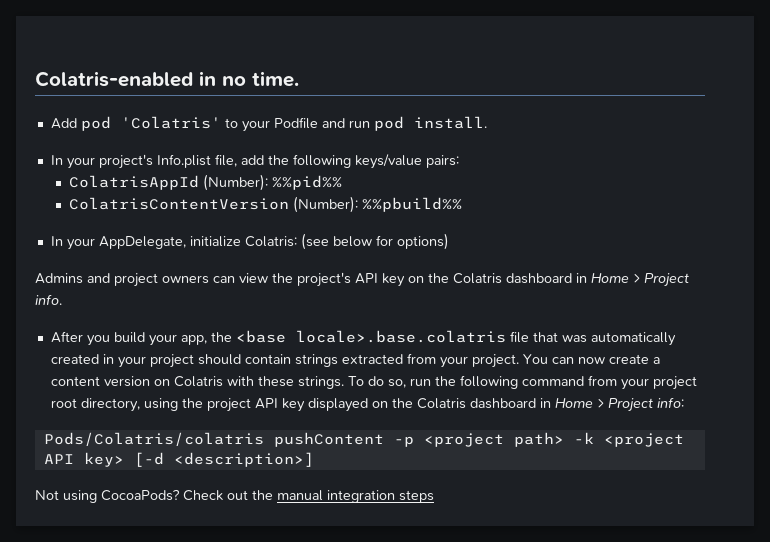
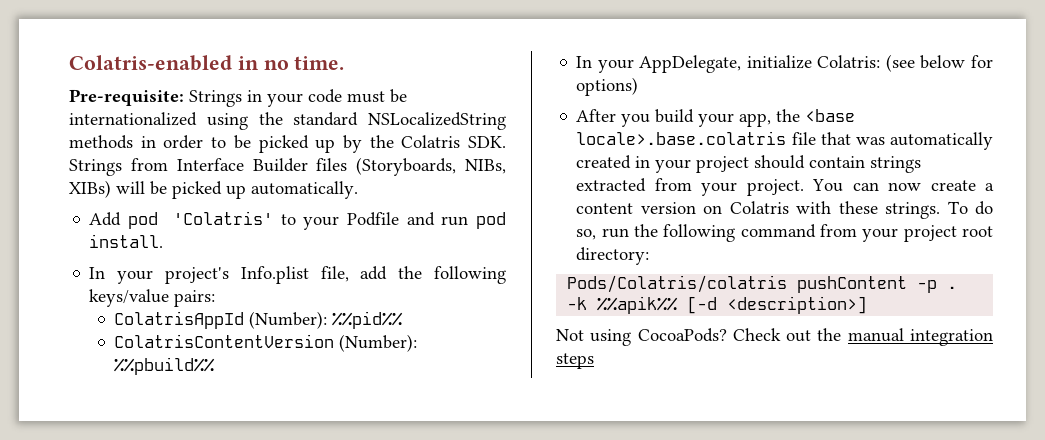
+ Pre-requisite: Strings in your code must be internationalized using the standard NSLocalizedString methods in order to be picked up by the Colatris SDK. Strings from Interface Builder files (Storyboards, NIBs, XIBs) will be picked up automatically.
- Admins and project owners can view the project's API key on the Colatris dashboard in Home > Project info.
- To do so, run the following command from your project root directory, using the project API key displayed on the Colatris dashboard in Home > Project info:
- Pods/Colatris/colatris pushContent -p <project path> -k <project API key> [-d <description>]
+ To do so, run the following command from your project root directory:
+ Pods/Colatris/colatris pushContent -p . -k %%apik%% [-d <description>]

